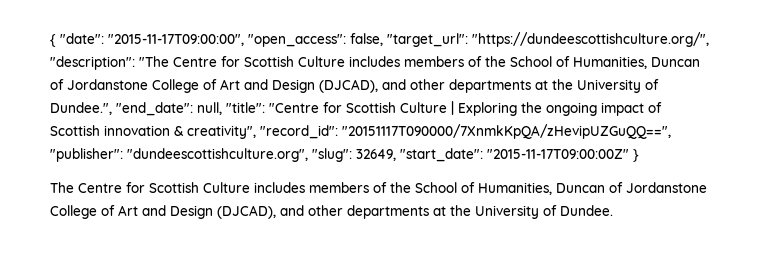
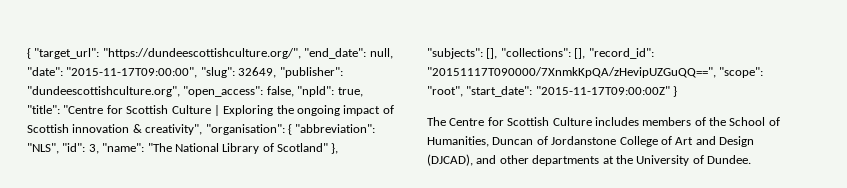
- { "date": "2015-11-17T09:00:00", "open_access": false, "target_url": "https://dundeescottishculture.org/", "description": "The Centre for Scottish Culture includes members of the School of Humanities, Duncan of Jordanstone College of Art and Design (DJCAD), and other departments at the University of Dundee.", "end_date": null, "title": "Centre for Scottish Culture | Exploring the ongoing impact of Scottish innovation & creativity", "record_id": "20151117T090000/7XnmkKpQA/zHevipUZGuQQ==", "publisher": "dundeescottishculture.org", "slug": 32649, "start_date": "2015-11-17T09:00:00Z" }
+ { "target_url": "https://dundeescottishculture.org/", "end_date": null, "date": "2015-11-17T09:00:00", "slug": 32649, "publisher": "dundeescottishculture.org", "open_access": false, "npld": true, "title": "Centre for Scottish Culture | Exploring the ongoing impact of Scottish innovation & creativity", "organisation": { "abbreviation": "NLS", "id": 3, "name": "The National Library of Scotland" }, "subjects": [], "collections": [], "record_id": "20151117T090000/7XnmkKpQA/zHevipUZGuQQ==", "scope": "root", "start_date": "2015-11-17T09:00:00Z" }

